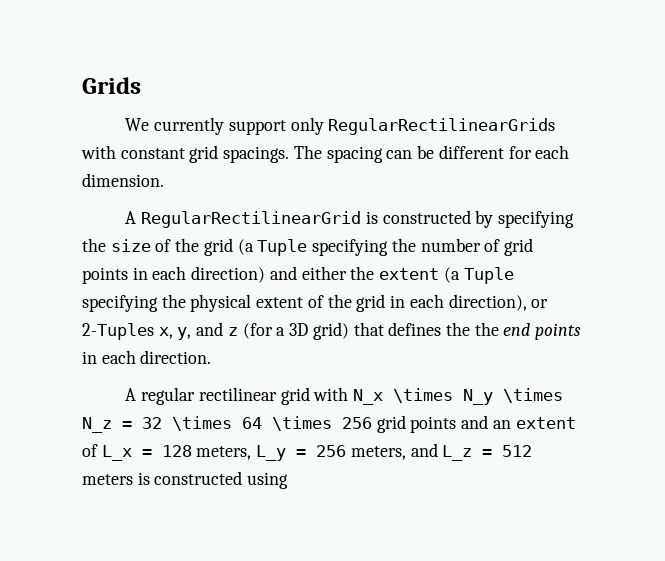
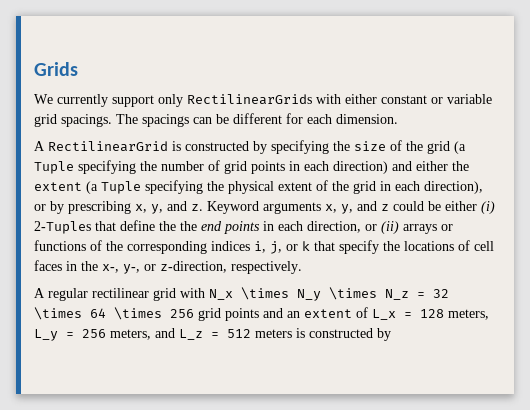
- We currently support only RegularRectilinearGrids with constant grid spacings.
+ We currently support only RectilinearGrids with either constant or variable grid spacings.
- The spacing can be different for each dimension.
+ The spacings can be different for each dimension.
- A RegularRectilinearGrid is constructed by specifying the size of the grid (a Tuple specifying the number of grid points in each direction) and either the extent (a Tuple specifying the physical extent of the grid in each direction), or 2-Tuples x, y, and z (for a 3D grid) that defines the the end points in each direction.
+ A RectilinearGrid is constructed by specifying the size of the grid (a Tuple specifying the number of grid points in each direction) and either the extent (a Tuple specifying the physical extent of the grid in each direction), or by prescribing x, y, and z. Keyword arguments x, y, and z could be either (i) 2-Tuples that define the the end points in each direction, or (ii) arrays or functions of the corresponding indices i, j, or k that specify the locations of cell faces in the x-, y-, or z-direction, respectively.
- A regular rectilinear grid with N_x \times N_y \times N_z = 32 \times 64 \times 256 grid points and an extent of L_x = 128 meters, L_y = 256 meters, and L_z = 512 meters is constructed using
+ A regular rectilinear grid with N_x \times N_y \times N_z = 32 \times 64 \times 256 grid points and an extent of L_x = 128 meters, L_y = 256 meters, and L_z = 512 meters is constructed by

